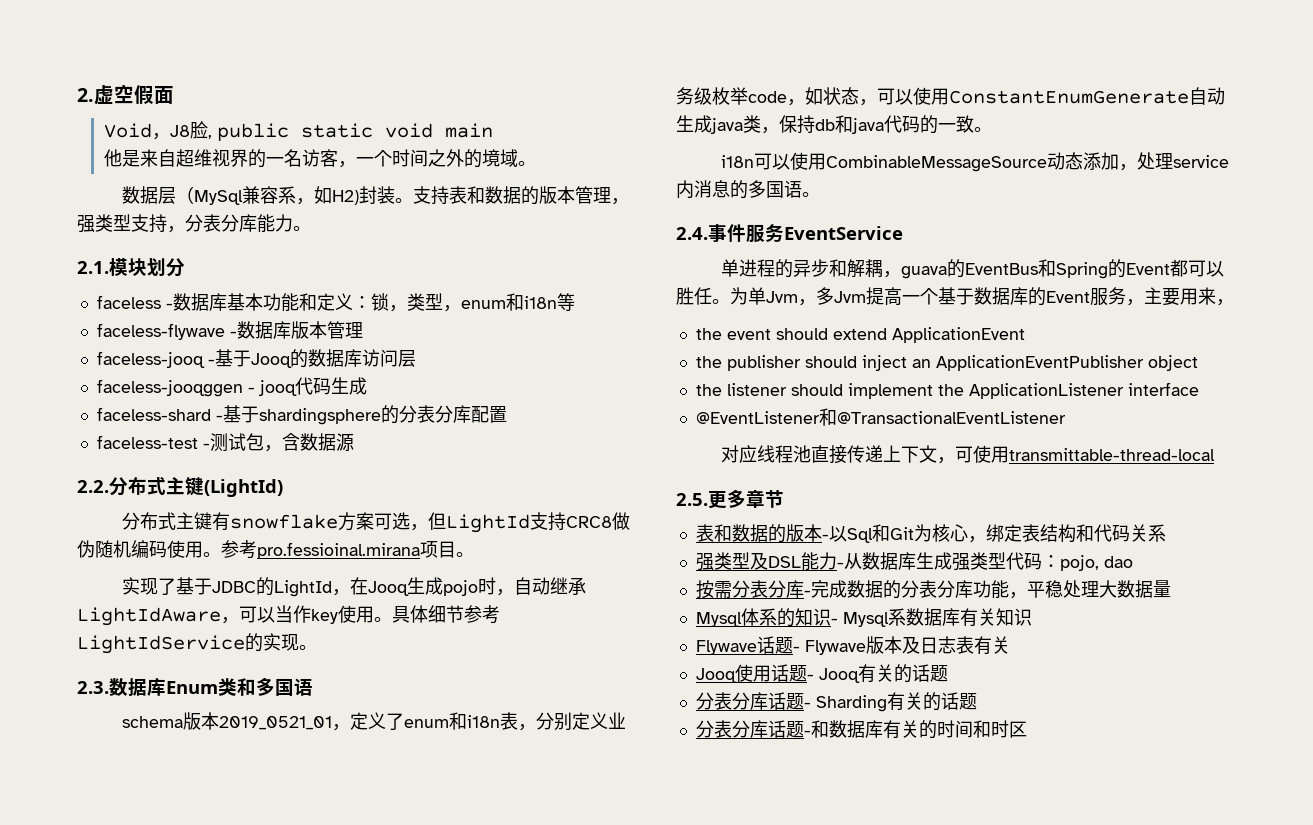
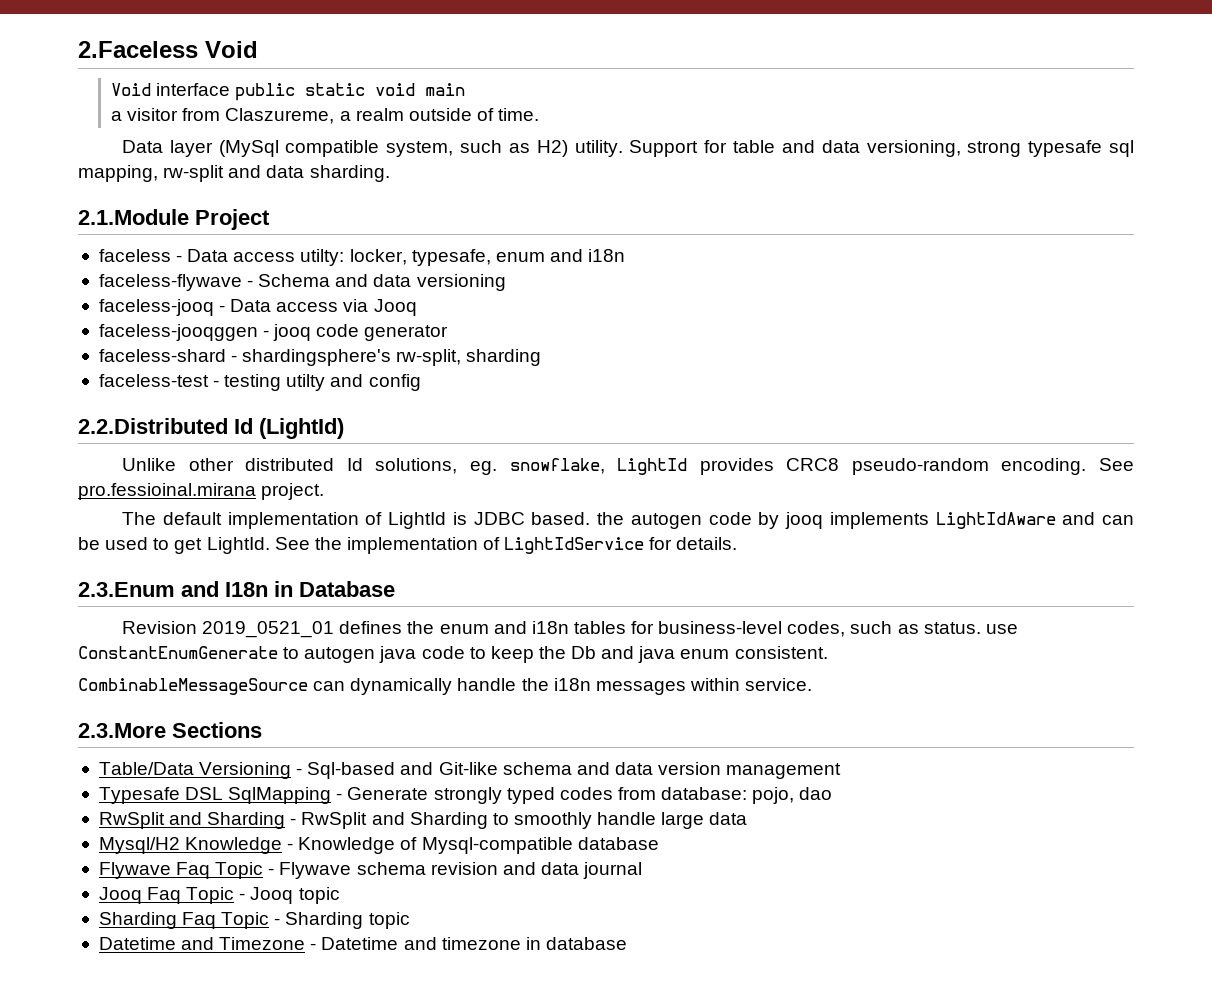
- 2.虚空假面
- Void，J8脸, public static void main
- 他是来自超维视界的一名访客，一个时间之外的境域。
- 数据层（MySql兼容系，如H2)封装。支持表和数据的版本管理，强类型支持，分表分库能力。
- 2.1.模块划分
- faceless -数据库基本功能和定义：锁，类型，enum和i18n等
+ 2.Faceless Void
+ Void interface public static void main
+ a visitor from Claszureme, a realm outside of time.
+ Data layer (MySql compatible system, such as H2) utility. Support for table and data versioning, strong typesafe sql mapping, rw-split and data sharding.
+ 2.1.Module Project
+ faceless - Data access utilty: locker, typesafe, enum and i18n
- faceless-flywave -数据库版本管理
- faceless-jooq -基于Jooq的数据库访问层
+ faceless-flywave - Schema and data versioning
+ faceless-jooq - Data access via Jooq
- faceless-jooqggen - jooq代码生成
+ faceless-jooqggen - jooq code generator
- faceless-shard -基于shardingsphere的分表分库配置
- faceless-test -测试包，含数据源
- 2.2.分布式主键(LightId)
- 分布式主键有snowflake方案可选，但LightId支持CRC8做伪随机编码使用。参考pro.fessioinal.mirana项目。
- 实现了基于JDBC的LightId，在Jooq生成pojo时，自动继承LightIdAware，可以当作key使用。具体细节参考LightIdService的实现。
- 2.3.数据库Enum类和多国语
- schema版本2019_0521_01，定义了enum和i18n表，分别定义业务级枚举code，如状态，可以使用ConstantEnumGenerate自动生成java类，保持db和java代码的一致。
- i18n可以使用CombinableMessageSource动态添加，处理service内消息的多国语。
- 2.4.事件服务EventService
- 单进程的异步和解耦，guava的EventBus和Spring的Event都可以胜任。为单Jvm，多Jvm提高一个基于数据库的Event服务，主要用来，
- the event should extend ApplicationEvent
- the publisher should inject an ApplicationEventPublisher object
- the listener should implement the ApplicationListener interface
- @EventListener和@TransactionalEventListener
- 对应线程池直接传递上下文，可使用transmittable-thread-local
- 2.5.更多章节
- 表和数据的版本-以Sql和Git为核心，绑定表结构和代码关系
- 强类型及DSL能力-从数据库生成强类型代码：pojo, dao
- 按需分表分库-完成数据的分表分库功能，平稳处理大数据量
- Mysql体系的知识- Mysql系数据库有关知识
- Flywave话题- Flywave版本及日志表有关
- Jooq使用话题- Jooq有关的话题
- 分表分库话题- Sharding有关的话题
- 分表分库话题-和数据库有关的时间和时区
+ faceless-shard - shardingsphere's rw-split, sharding
+ faceless-test - testing utilty and config
+ 2.2.Distributed Id (LightId)
+ Unlike other distributed Id solutions, eg. snowflake, LightId provides CRC8 pseudo-random encoding. See pro.fessioinal.mirana project.
+ The default implementation of LightId is JDBC based. the autogen code by jooq implements LightIdAware and can be used to get LightId. See the implementation of LightIdService for details.
+ 2.3.Enum and I18n in Database
+ Revision 2019_0521_01 defines the enum and i18n tables for business-level codes, such as status. use ConstantEnumGenerate to autogen java code to keep the Db and java enum consistent.
+ CombinableMessageSource can dynamically handle the i18n messages within service.
+ 2.3.More Sections
+ Table/Data Versioning - Sql-based and Git-like schema and data version management
+ Typesafe DSL SqlMapping - Generate strongly typed codes from database: pojo, dao
+ RwSplit and Sharding - RwSplit and Sharding to smoothly handle large data
+ Mysql/H2 Knowledge - Knowledge of Mysql-compatible database
+ Flywave Faq Topic - Flywave schema revision and data journal
+ Jooq Faq Topic - Jooq topic
+ Sharding Faq Topic - Sharding topic
+ Datetime and Timezone - Datetime and timezone in database

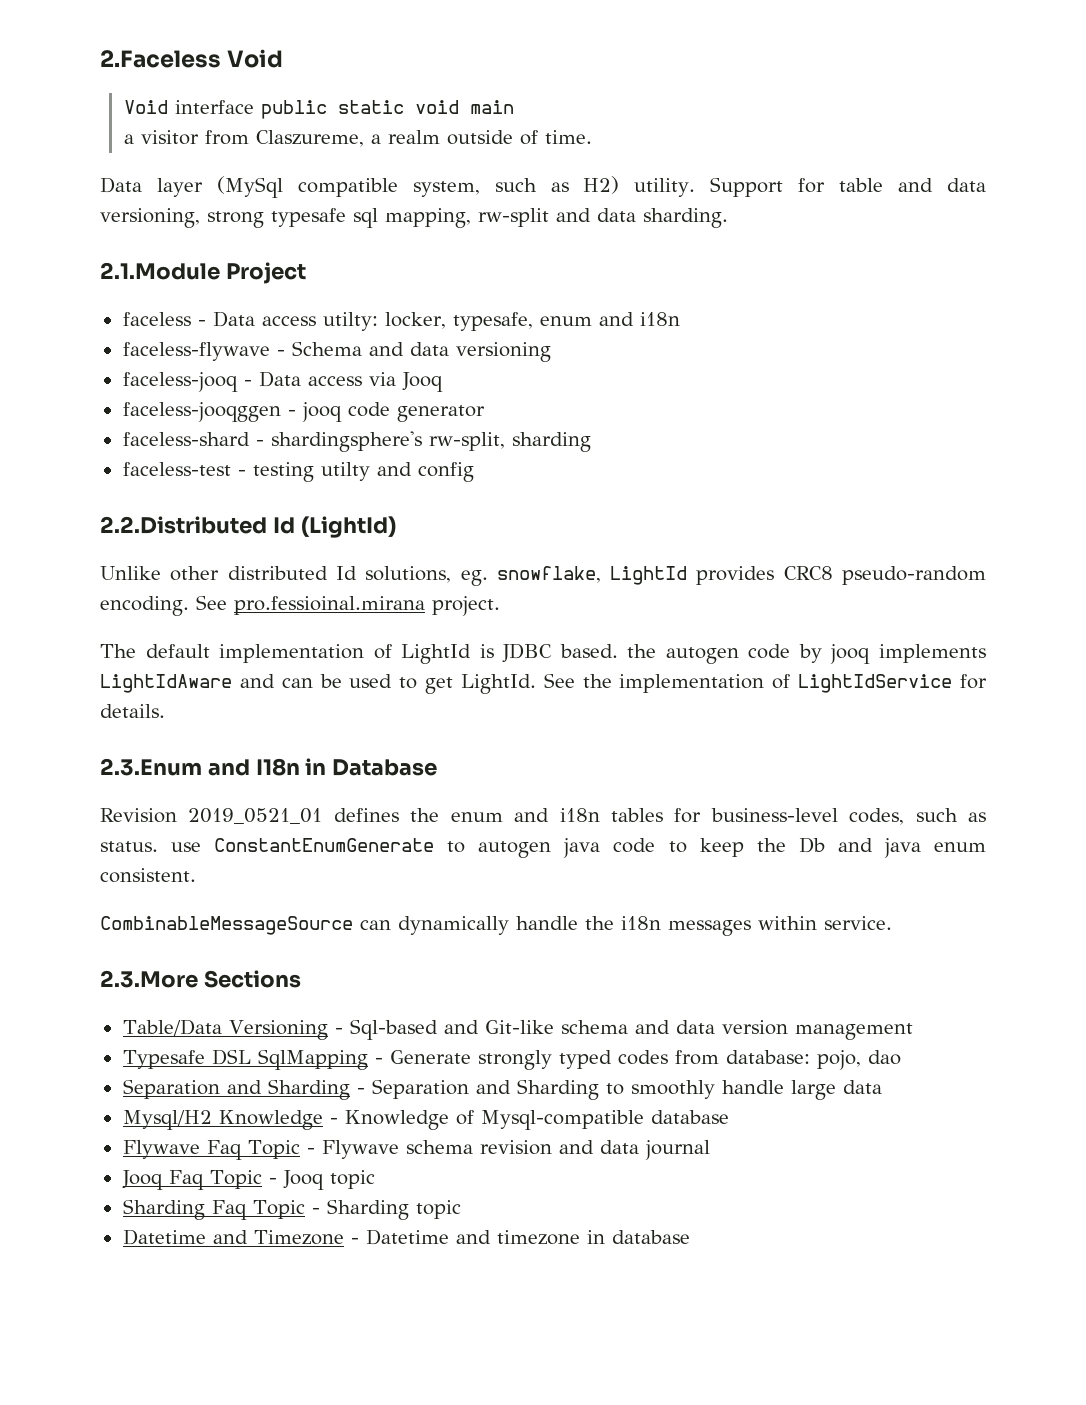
- RwSplit and Sharding - RwSplit and Sharding to smoothly handle large data
+ Separation and Sharding - Separation and Sharding to smoothly handle large data

